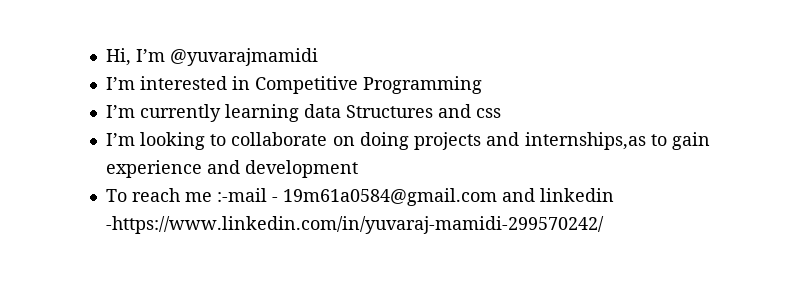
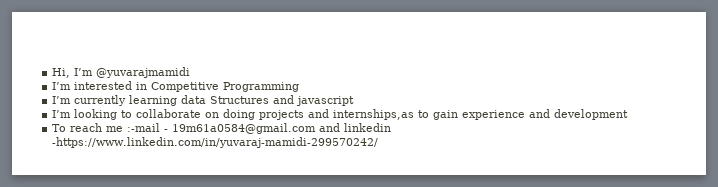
- I’m currently learning data Structures and css
+ I’m currently learning data Structures and javascript

